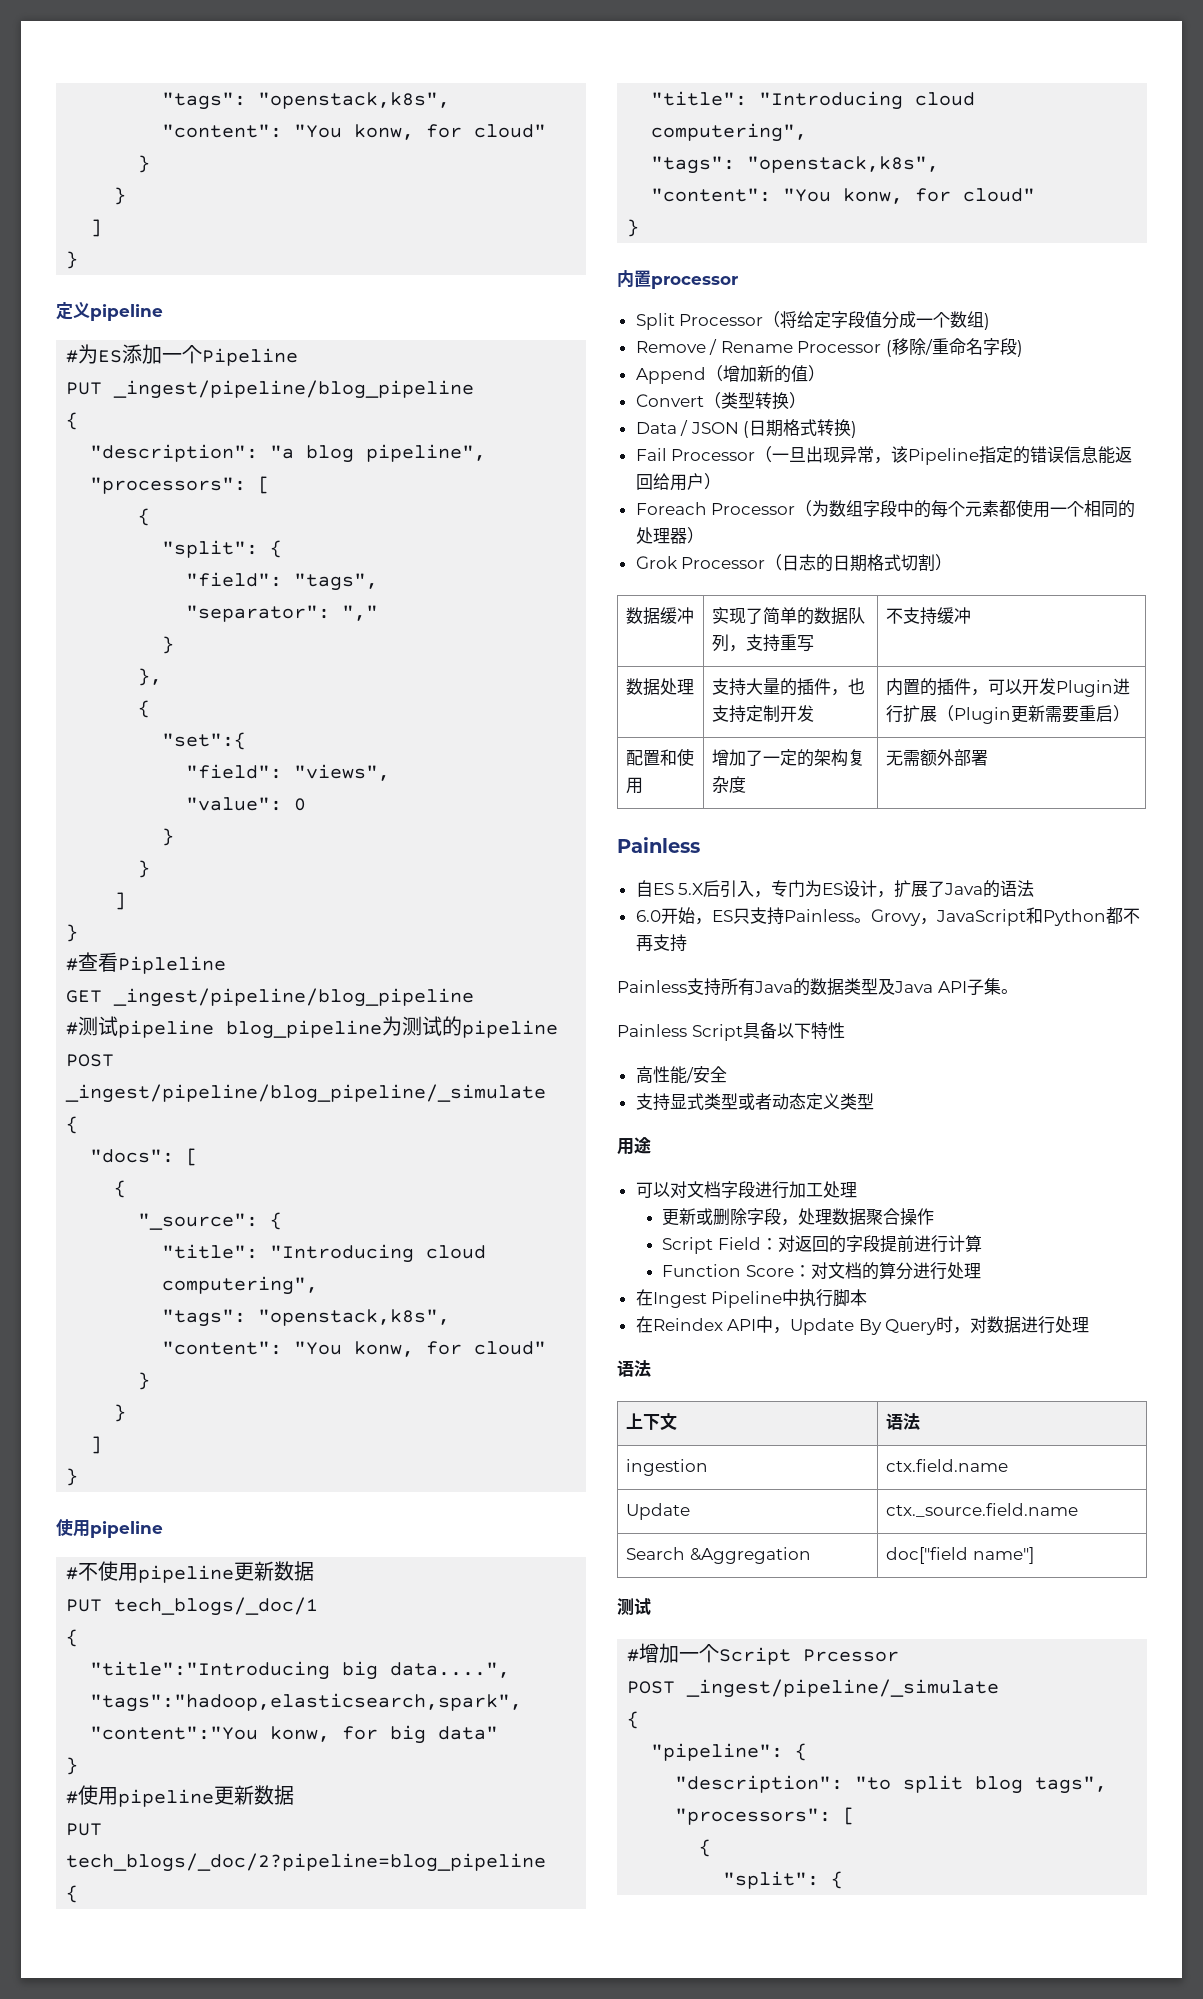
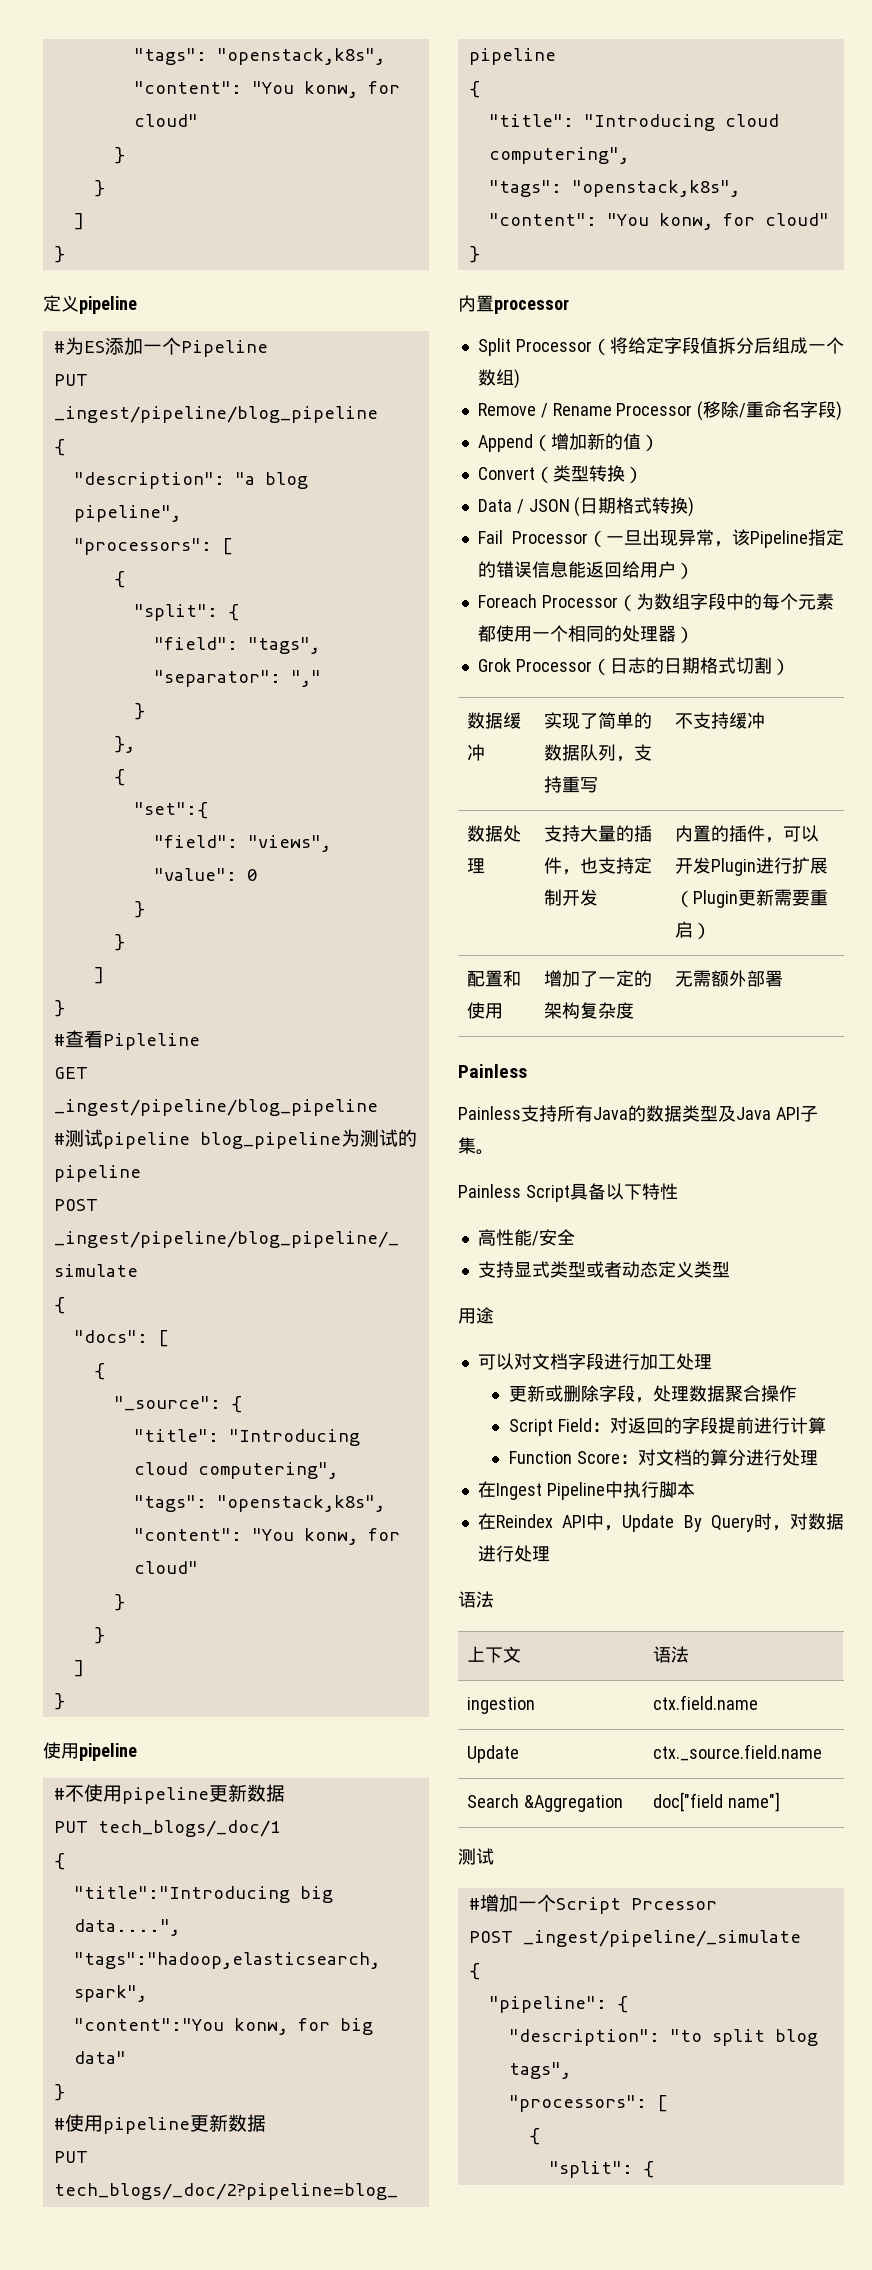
- Split Processor（将给定字段值分成一个数组)
+ Split Processor（将给定字段值拆分后组成一个数组)
- 自ES 5.X后引入，专门为ES设计，扩展了Java的语法
- 6.0开始，ES只支持Painless。Grovy，JavaScript和Python都不再支持

